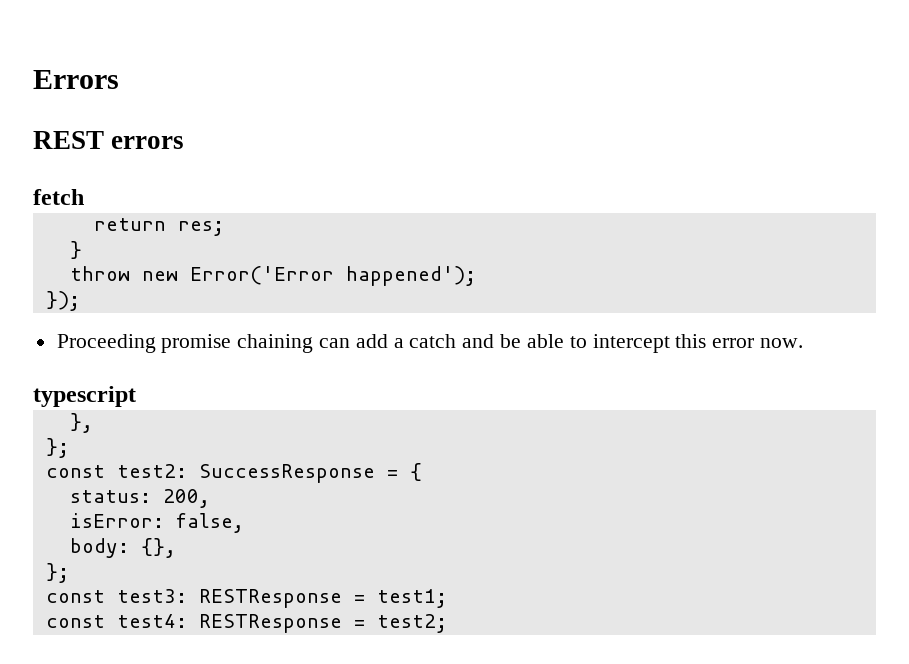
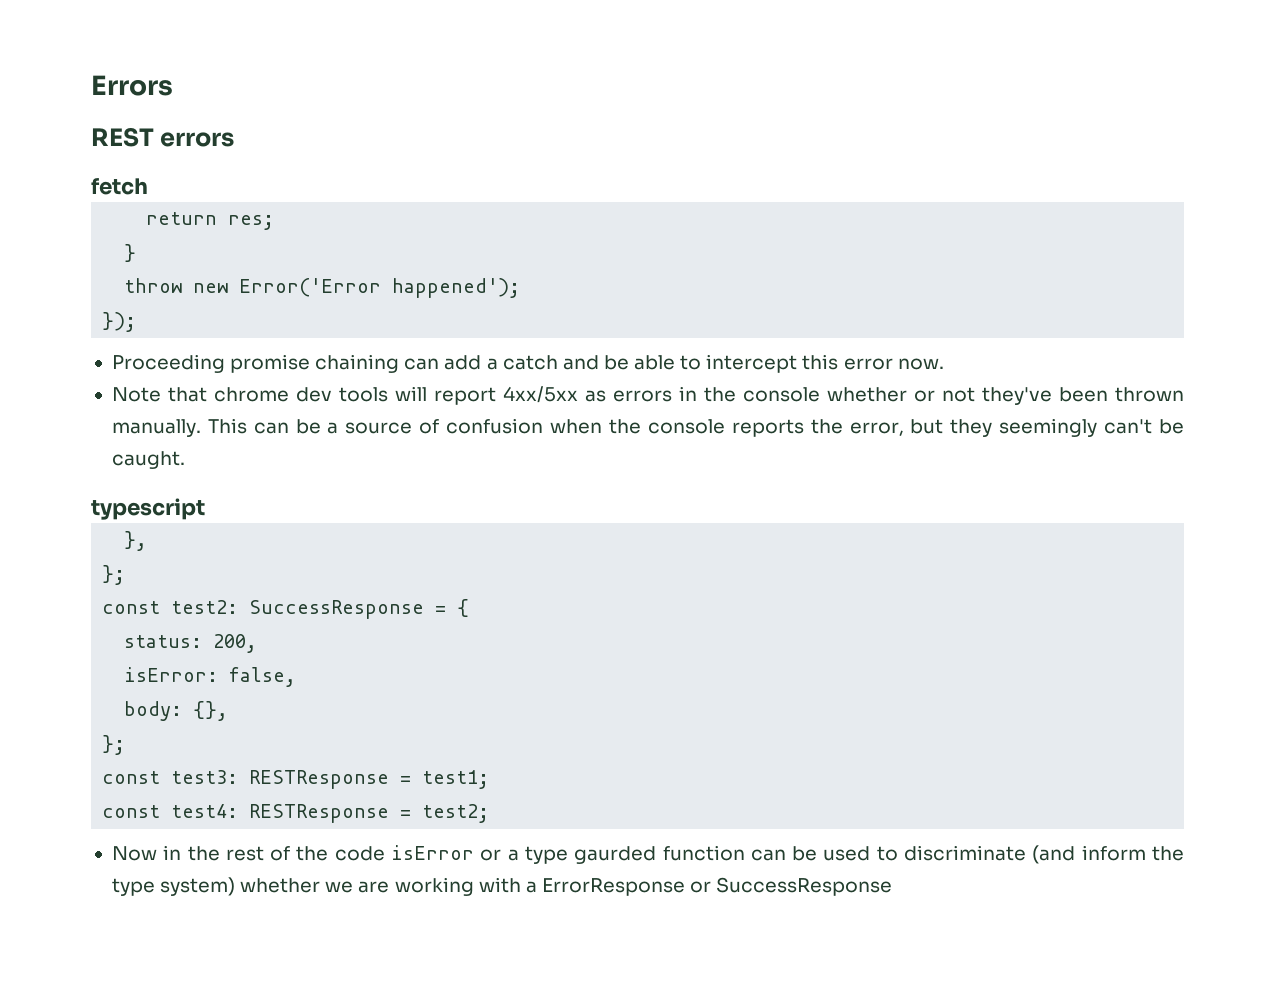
+ Note that chrome dev tools will report 4xx/5xx as errors in the console whether or not they've been thrown manually. This can be a source of confusion when the console reports the error, but they seemingly can't be caught.
+ Now in the rest of the code isError or a type gaurded function can be used to discriminate (and inform the type system) whether we are working with a ErrorResponse or SuccessResponse

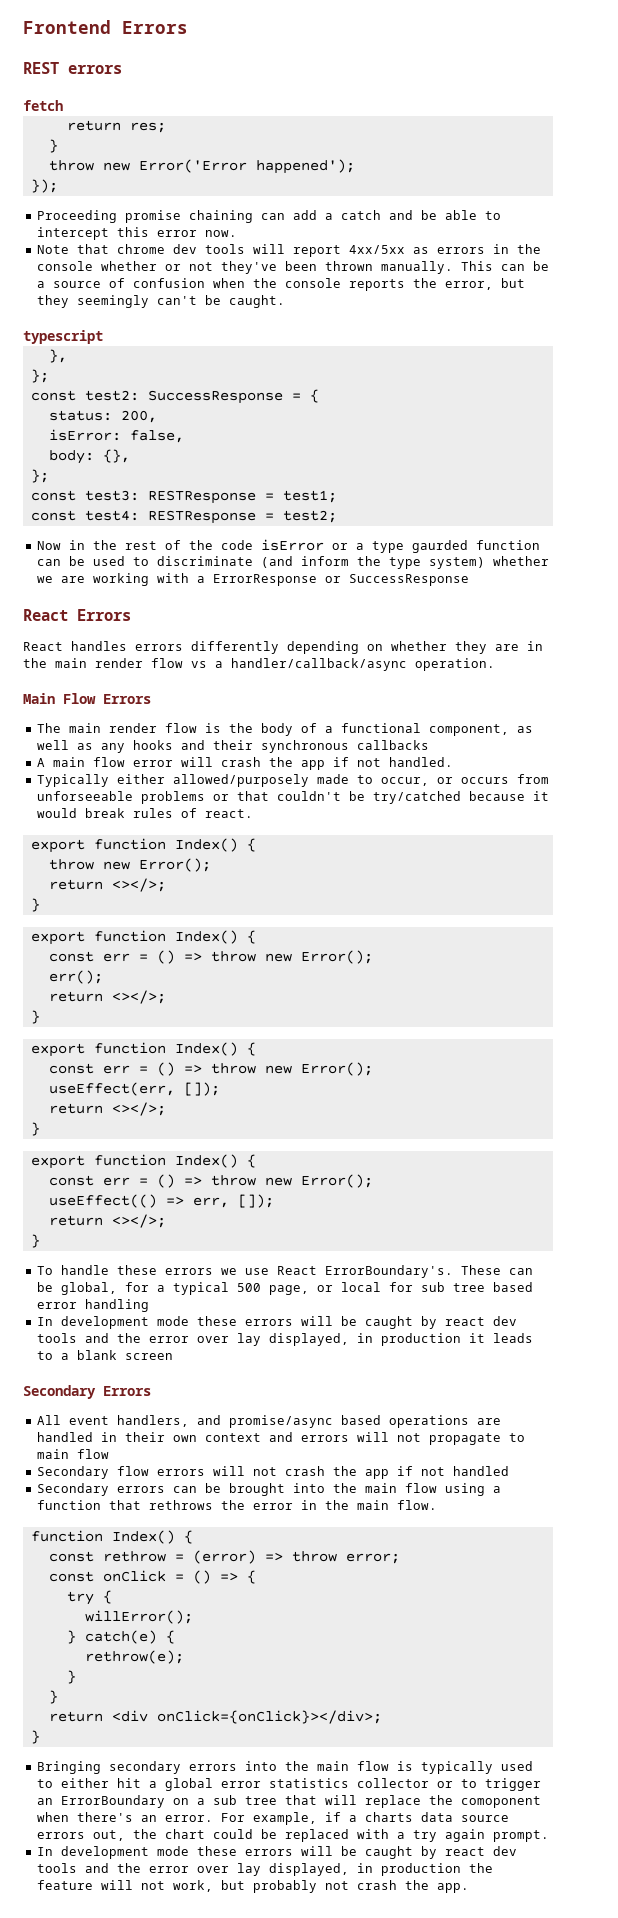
- Errors
+ Frontend Errors
+ React Errors
+ React handles errors differently depending on whether they are in the main render flow vs a handler/callback/async operation.
+ Main Flow Errors
+ The main render flow is the body of a functional component, as well as any hooks and their synchronous callbacks
+ A main flow error will crash the app if not handled.
+ Typically either allowed/purposely made to occur, or occurs from unforseeable problems or that couldn't be try/catched because it would break rules of react.
+ export function Index() {
+ throw new Error();
+ return <></>;
+ }
+ export function Index() {
+ const err = () => throw new Error();
+ err();
+ return <></>;
+ }
+ export function Index() {
+ const err = () => throw new Error();
+ useEffect(err, []);
+ return <></>;
+ }
+ export function Index() {
+ const err = () => throw new Error();
+ useEffect(() => err, []);
+ return <></>;
+ }
+ To handle these errors we use React ErrorBoundary's. These can be global, for a typical 500 page, or local for sub tree based error handling
+ In development mode these errors will be caught by react dev tools and the error over lay displayed, in production it leads to a blank screen
+ Secondary Errors
+ All event handlers, and promise/async based operations are handled in their own context and errors will not propagate to main flow
+ Secondary flow errors will not crash the app if not handled
+ Secondary errors can be brought into the main flow using a function that rethrows the error in the main flow.
+ function Index() {
+ const rethrow = (error) => throw error;
+ const onClick = () => {
+ try {
+ willError();
+ } catch(e) {
+ rethrow(e);
+ }
+ }
+ return <div onClick={onClick}></div>;
+ }
+ Bringing secondary errors into the main flow is typically used to either hit a global error statistics collector or to trigger an ErrorBoundary on a sub tree that will replace the comoponent when there's an error. For example, if a charts data source errors out, the chart could be replaced with a try again prompt.
+ In development mode these errors will be caught by react dev tools and the error over lay displayed, in production the feature will not work, but probably not crash the app.

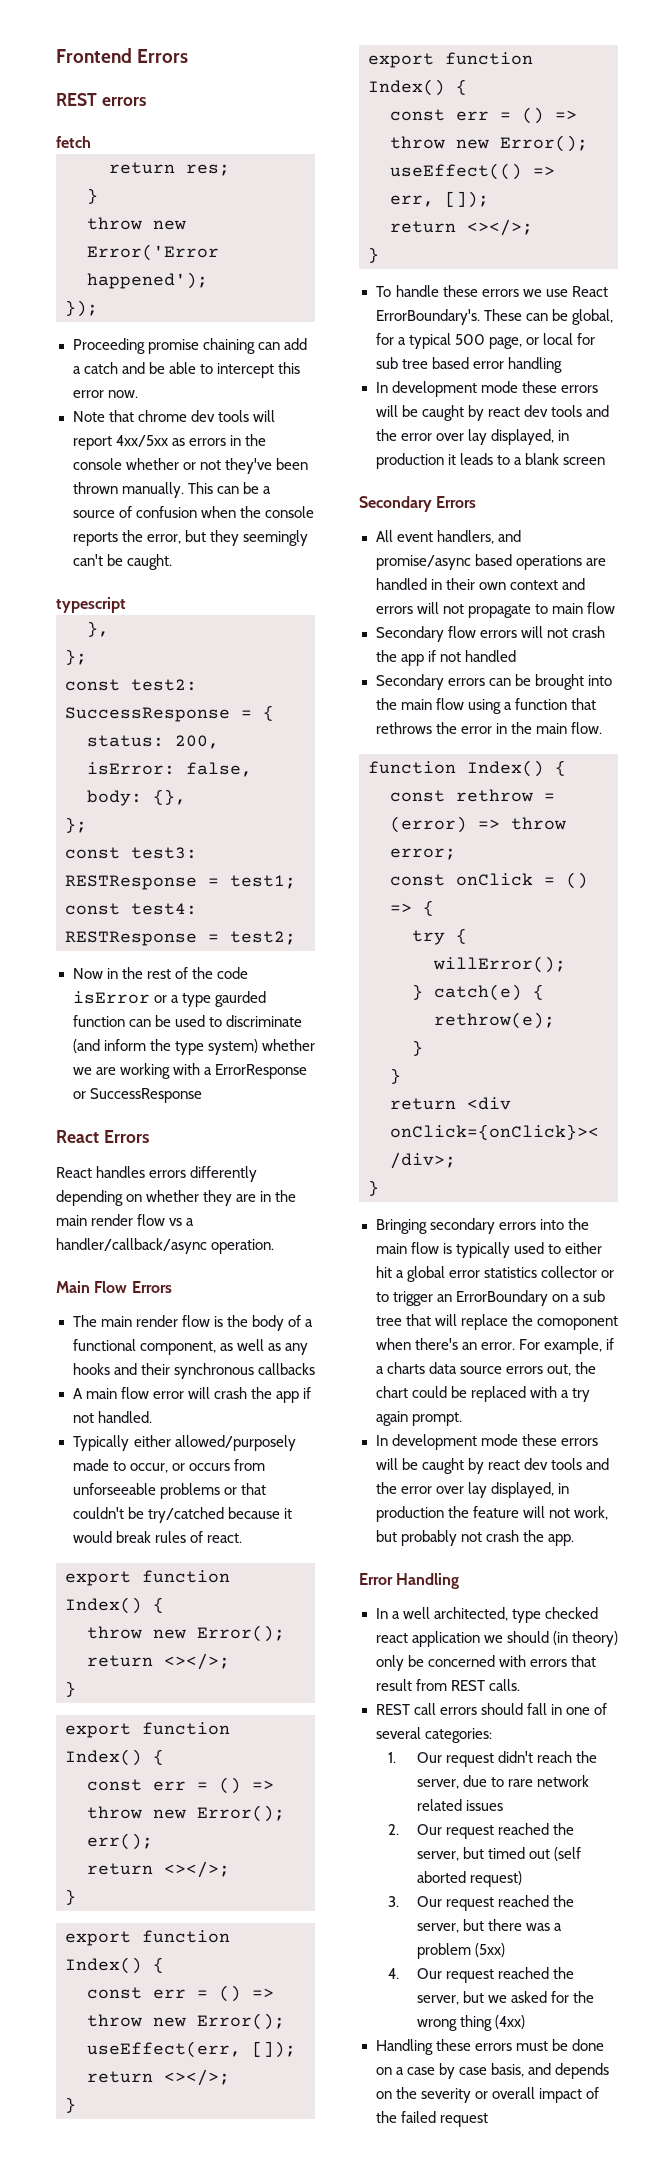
+ Error Handling
+ In a well architected, type checked react application we should (in theory) only be concerned with errors that result from REST calls.
+ REST call errors should fall in one of several categories:
+ 1. Our request didn't reach the server, due to rare network related issues
+ 2. Our request reached the server, but timed out (self aborted request)
+ 3. Our request reached the server, but there was a problem (5xx)
+ 4. Our request reached the server, but we asked for the wrong thing (4xx)
+ Handling these errors must be done on a case by case basis, and depends on the severity or overall impact of the failed request

